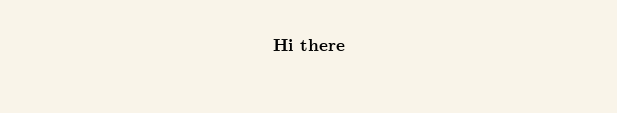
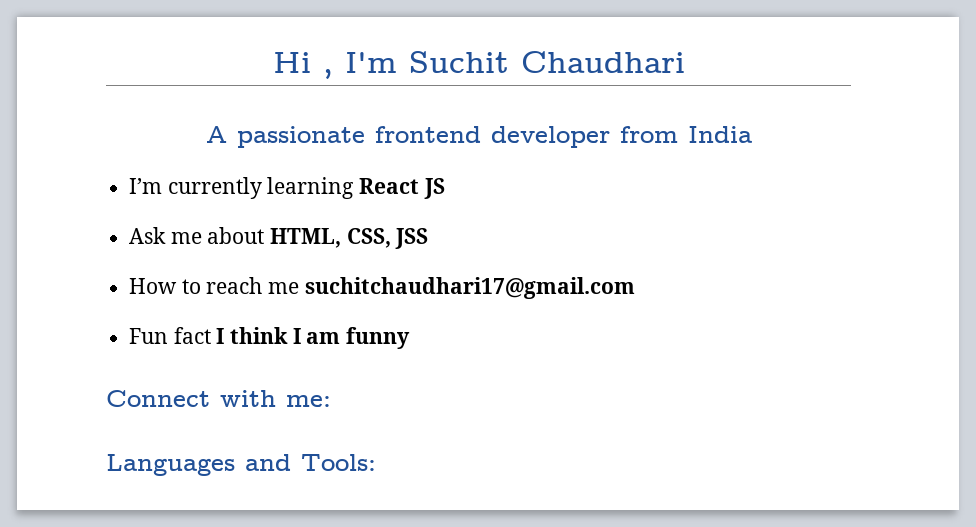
- Hi there
+ Hi , I'm Suchit Chaudhari
+ A passionate frontend developer from India
+ I’m currently learning React JS
+ Ask me about HTML, CSS, JSS
+ How to reach me suchitchaudhari17@gmail.com
+ Fun fact I think I am funny
+ Connect with me:
+ Languages and Tools:

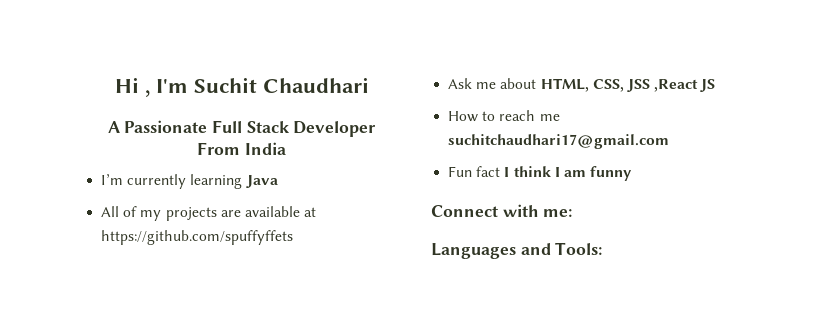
- A passionate frontend developer from India
+ A Passionate Full Stack Developer From India
- I’m currently learning React JS
+ I’m currently learning Java
+ All of my projects are available at https://github.com/spuffyffets
- Ask me about HTML, CSS, JSS
+ Ask me about HTML, CSS, JSS ,React JS

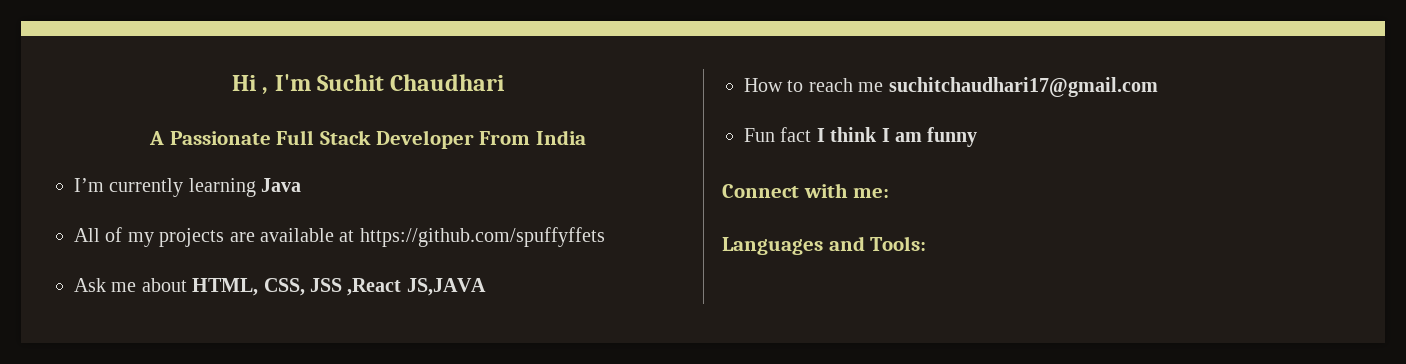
- Ask me about HTML, CSS, JSS ,React JS
+ Ask me about HTML, CSS, JSS ,React JS,JAVA

